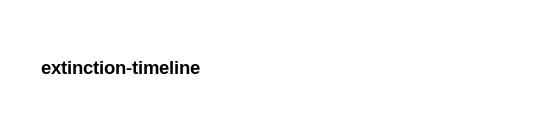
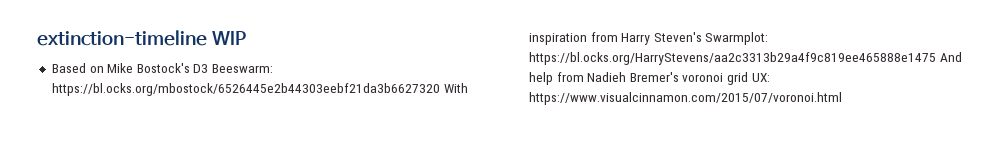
- extinction-timeline
+ extinction-timeline WIP
+ Based on Mike Bostock's D3 Beeswarm: https://bl.ocks.org/mbostock/6526445e2b44303eebf21da3b6627320 With inspiration from Harry Steven's Swarmplot: https://bl.ocks.org/HarryStevens/aa2c3313b29a4f9c819ee465888e1475 And help from Nadieh Bremer's voronoi grid UX: https://www.visualcinnamon.com/2015/07/voronoi.html

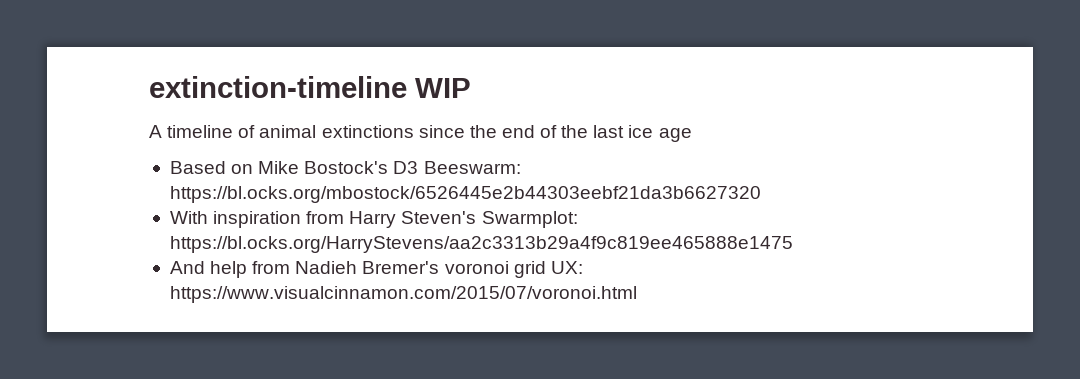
+ A timeline of animal extinctions since the end of the last ice age
- Based on Mike Bostock's D3 Beeswarm: https://bl.ocks.org/mbostock/6526445e2b44303eebf21da3b6627320 With inspiration from Harry Steven's Swarmplot: https://bl.ocks.org/HarryStevens/aa2c3313b29a4f9c819ee465888e1475 And help from Nadieh Bremer's voronoi grid UX: https://www.visualcinnamon.com/2015/07/voronoi.html
+ Based on Mike Bostock's D3 Beeswarm: https://bl.ocks.org/mbostock/6526445e2b44303eebf21da3b6627320
+ With inspiration from Harry Steven's Swarmplot: https://bl.ocks.org/HarryStevens/aa2c3313b29a4f9c819ee465888e1475
+ And help from Nadieh Bremer's voronoi grid UX: https://www.visualcinnamon.com/2015/07/voronoi.html

